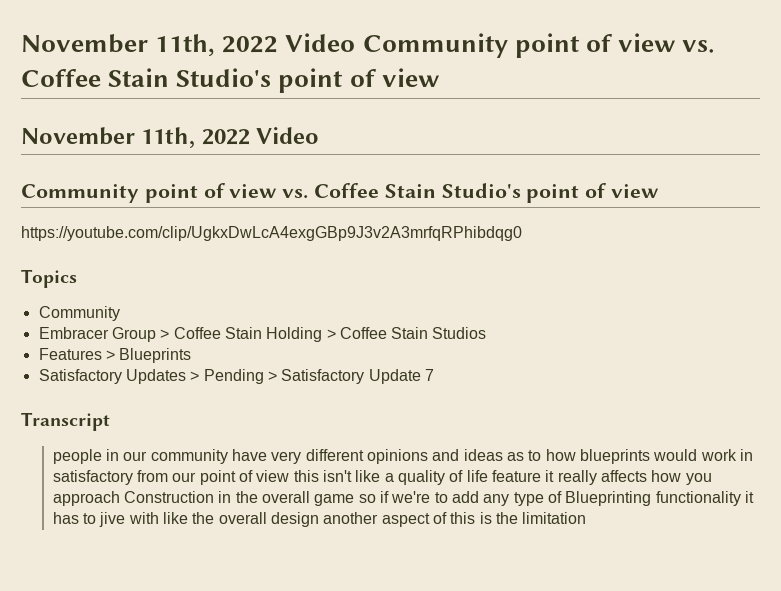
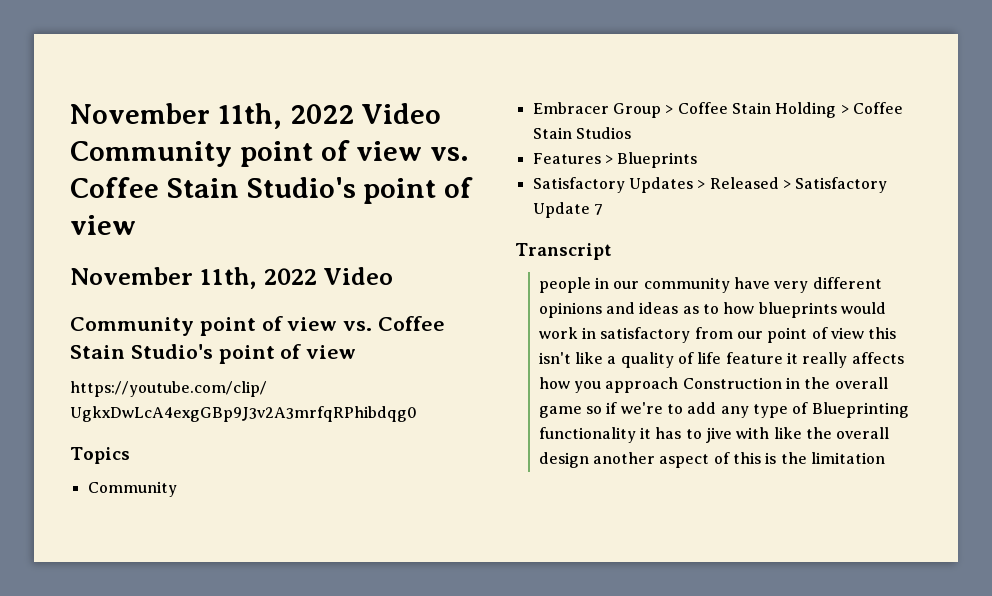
- Satisfactory Updates > Pending > Satisfactory Update 7
+ Satisfactory Updates > Released > Satisfactory Update 7

